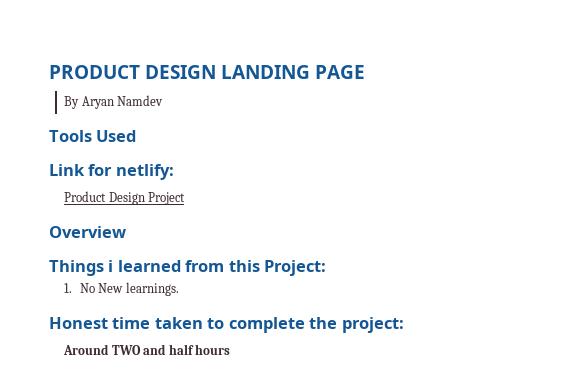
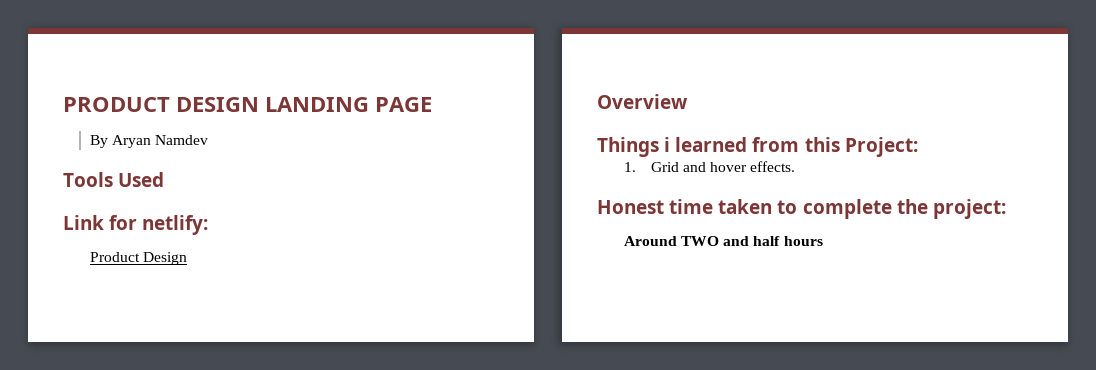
- Product Design Project
+ Product Design
- 1. No New learnings.
+ 1. Grid and hover effects.

